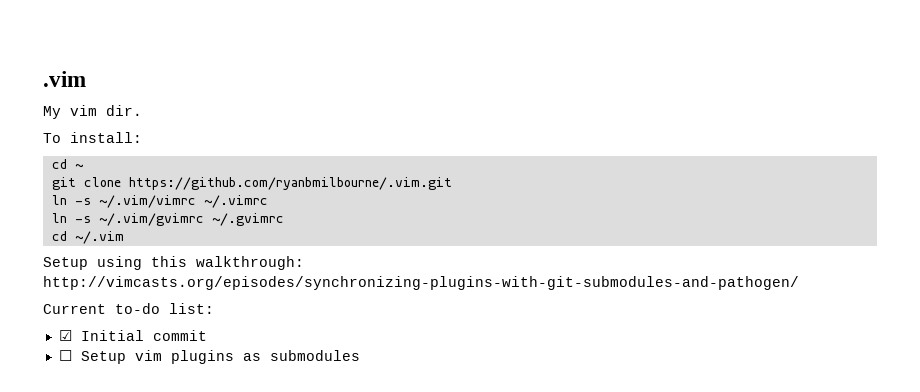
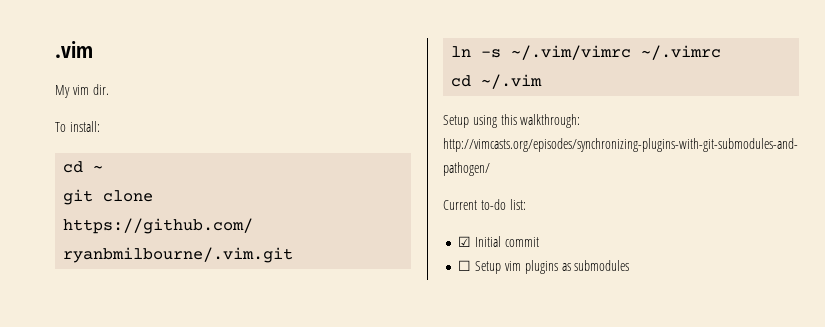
- ln -s ~/.vim/gvimrc ~/.gvimrc

